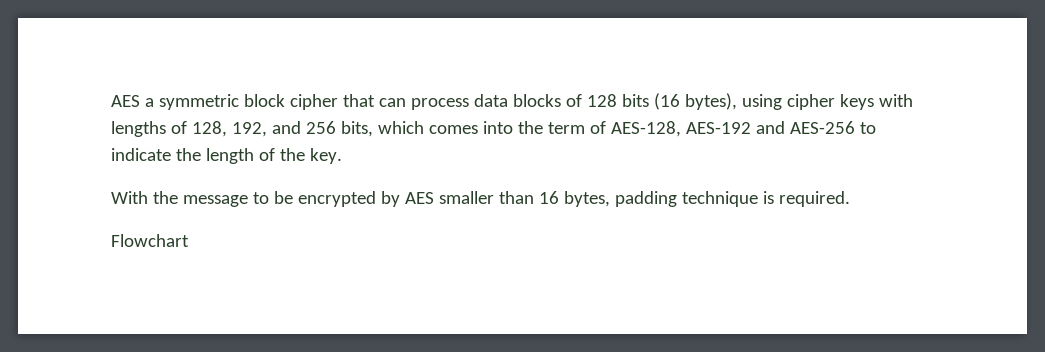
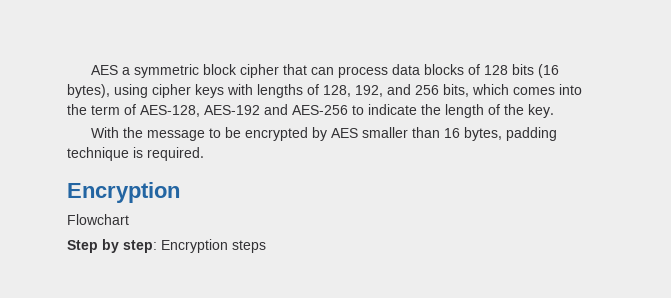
  With the message to be encrypted by AES smaller than 16 bytes, padding technique is required.
+ Encryption
+ Step by step: Encryption steps

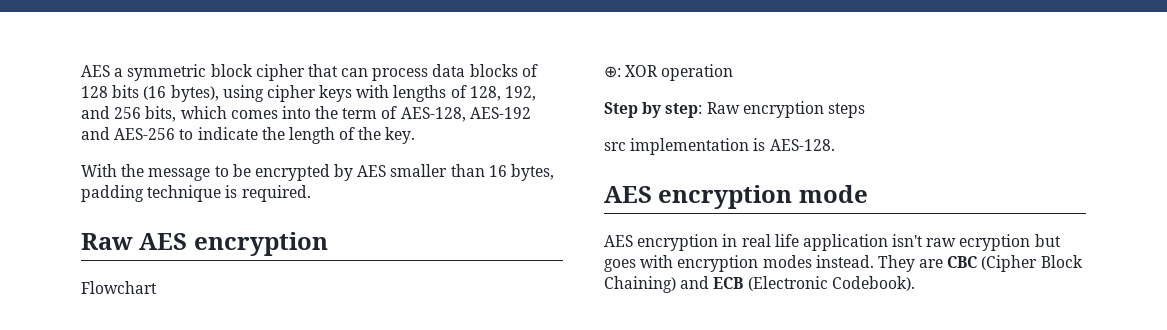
  With the message to be encrypted by AES smaller than 16 bytes, padding technique is required.
- Encryption
+ Raw AES encryption
  Flowchart
+ ⊕: XOR operation
- Step by step: Encryption steps
+ Step by step: Raw encryption steps
+ src implementation is AES-128.
+ AES encryption mode
+ AES encryption in real life application isn't raw ecryption but goes with encryption modes instead. They are CBC (Cipher Block Chaining) and ECB (Electronic Codebook).

